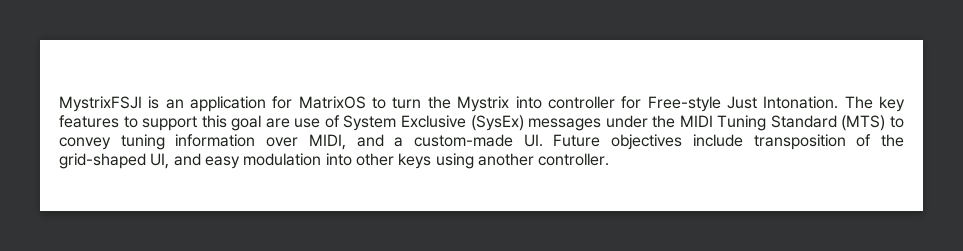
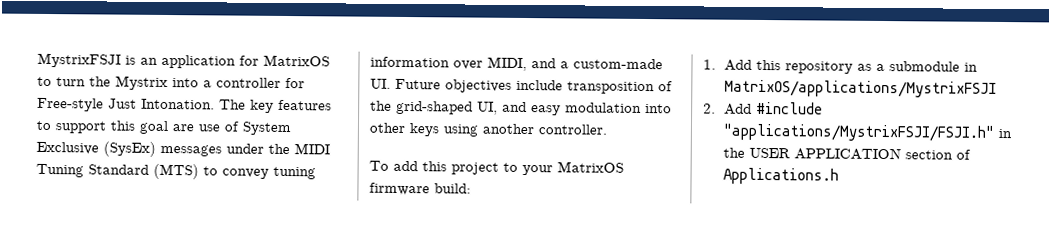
- MystrixFSJI is an application for MatrixOS to turn the Mystrix into controller for Free-style Just Intonation.
+ MystrixFSJI is an application for MatrixOS to turn the Mystrix into a controller for Free-style Just Intonation.
+ To add this project to your MatrixOS firmware build:
+ 1. Add this repository as a submodule in MatrixOS/applications/MystrixFSJI
+ 2. Add #include "applications/MystrixFSJI/FSJI.h" in the USER APPLICATION section of Applications.h

